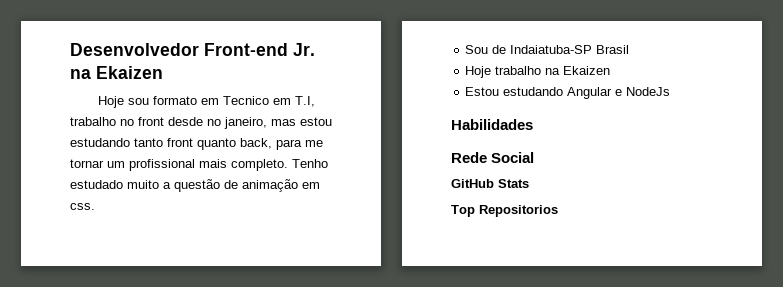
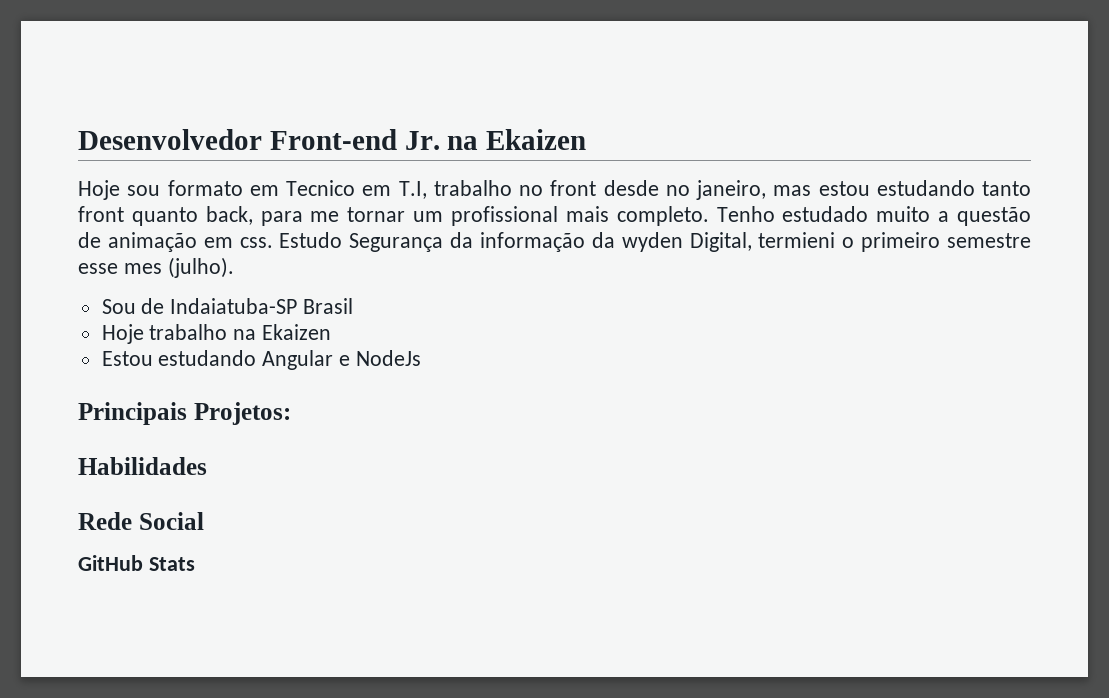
+ Estudo Segurança da informação da wyden Digital, termieni o primeiro semestre esse mes (julho).
+ Principais Projetos:
- Top Repositorios

